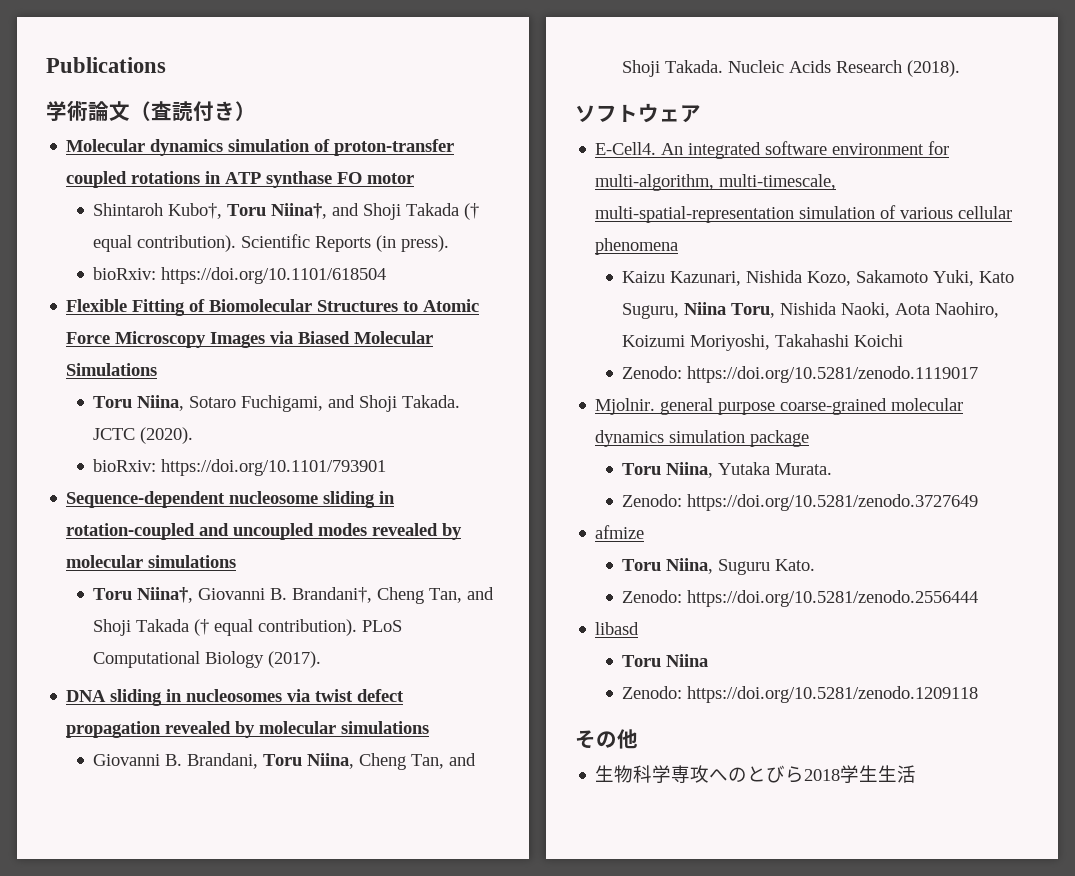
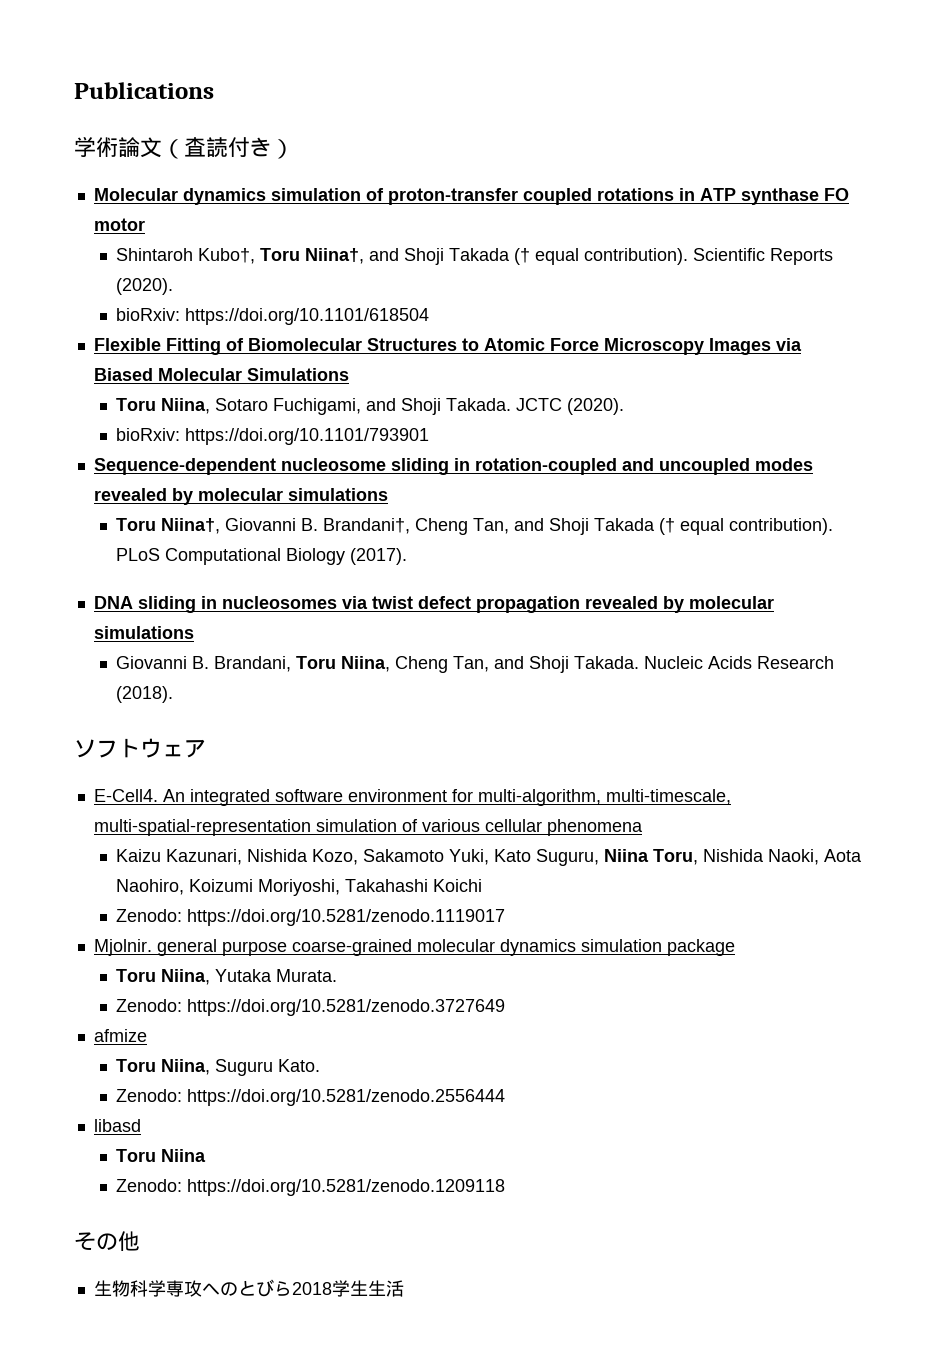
- Scientific Reports (in press).
+ Scientific Reports (2020).

